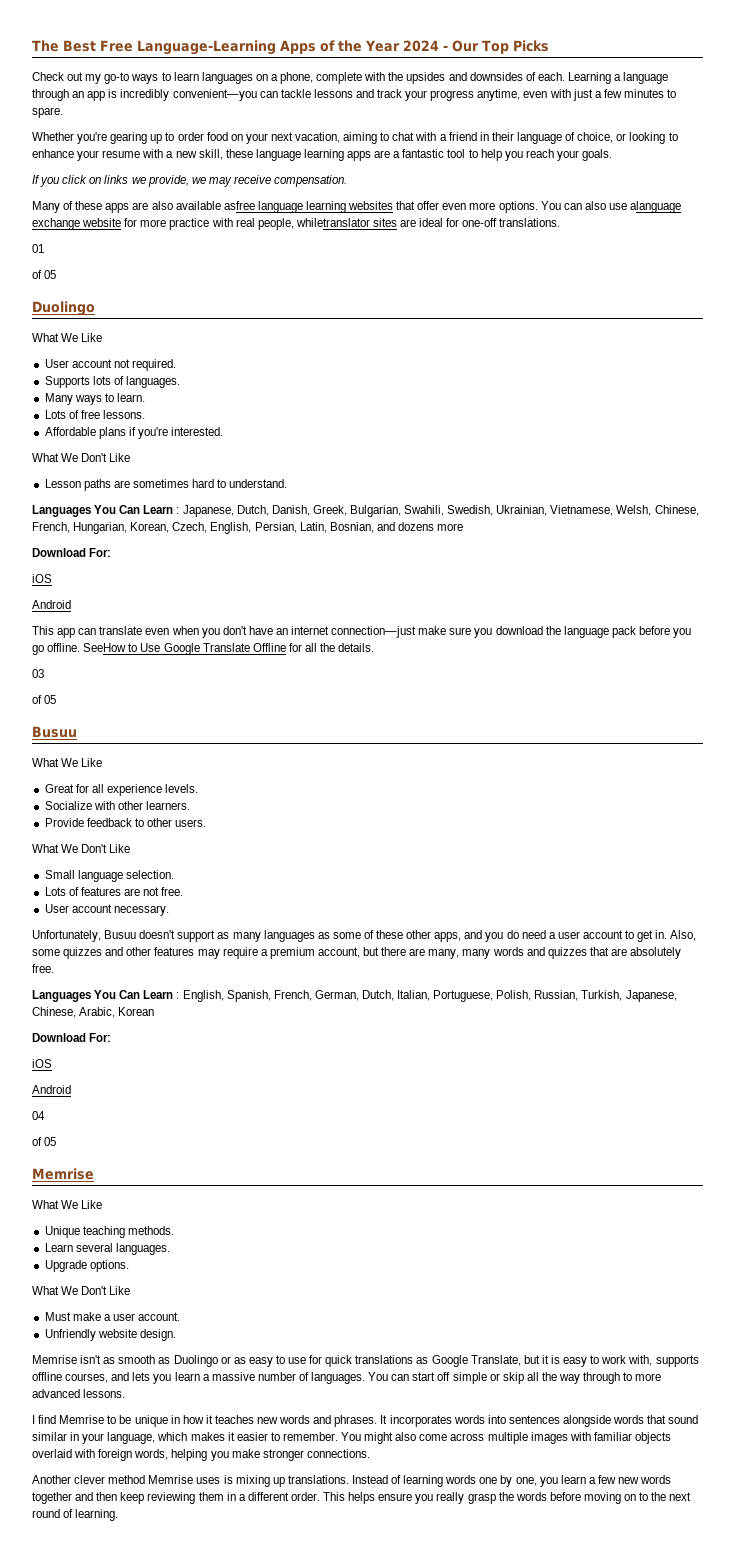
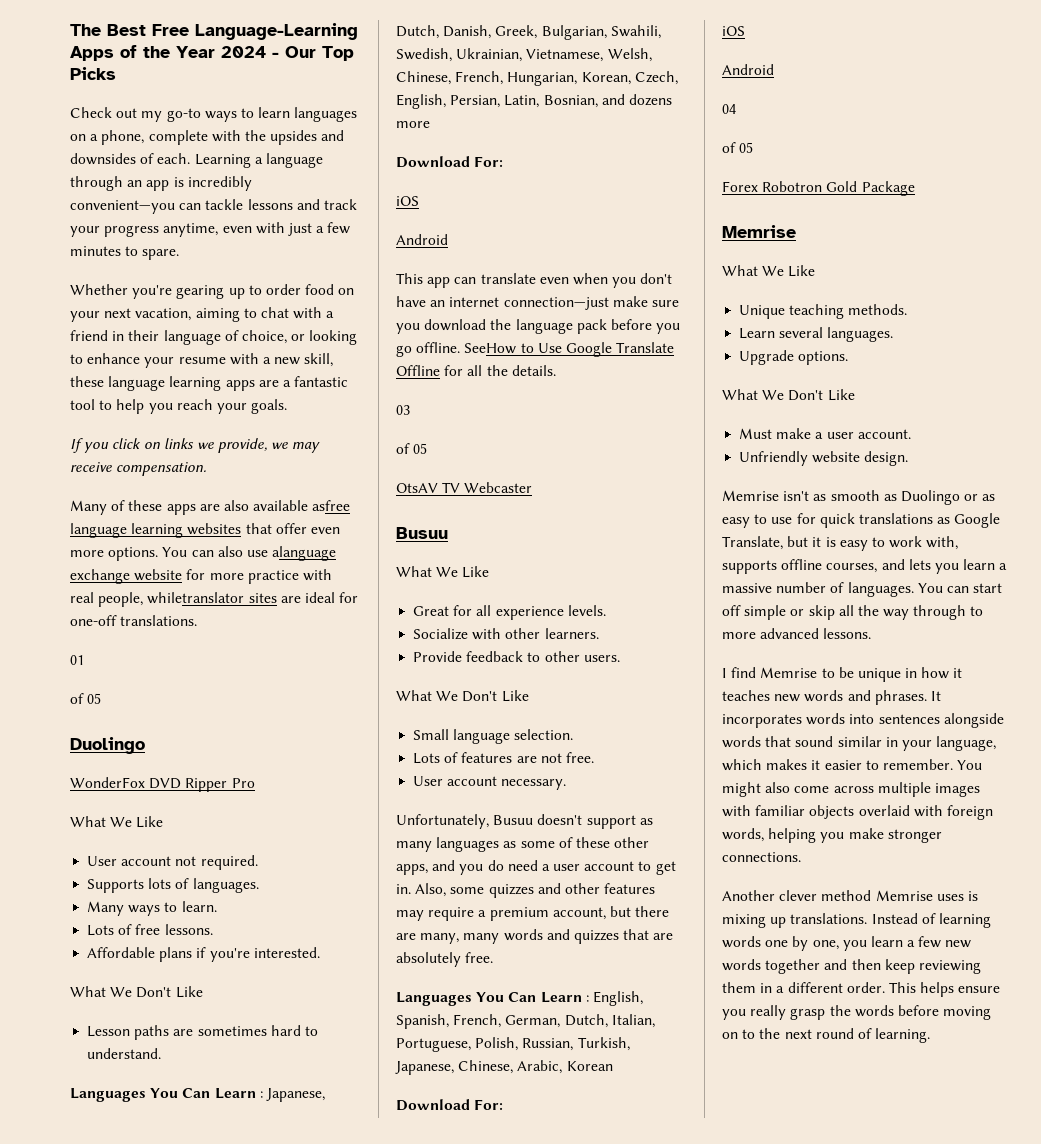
+ WonderFox DVD Ripper Pro
+ OtsAV TV Webcaster
+ Forex Robotron Gold Package

